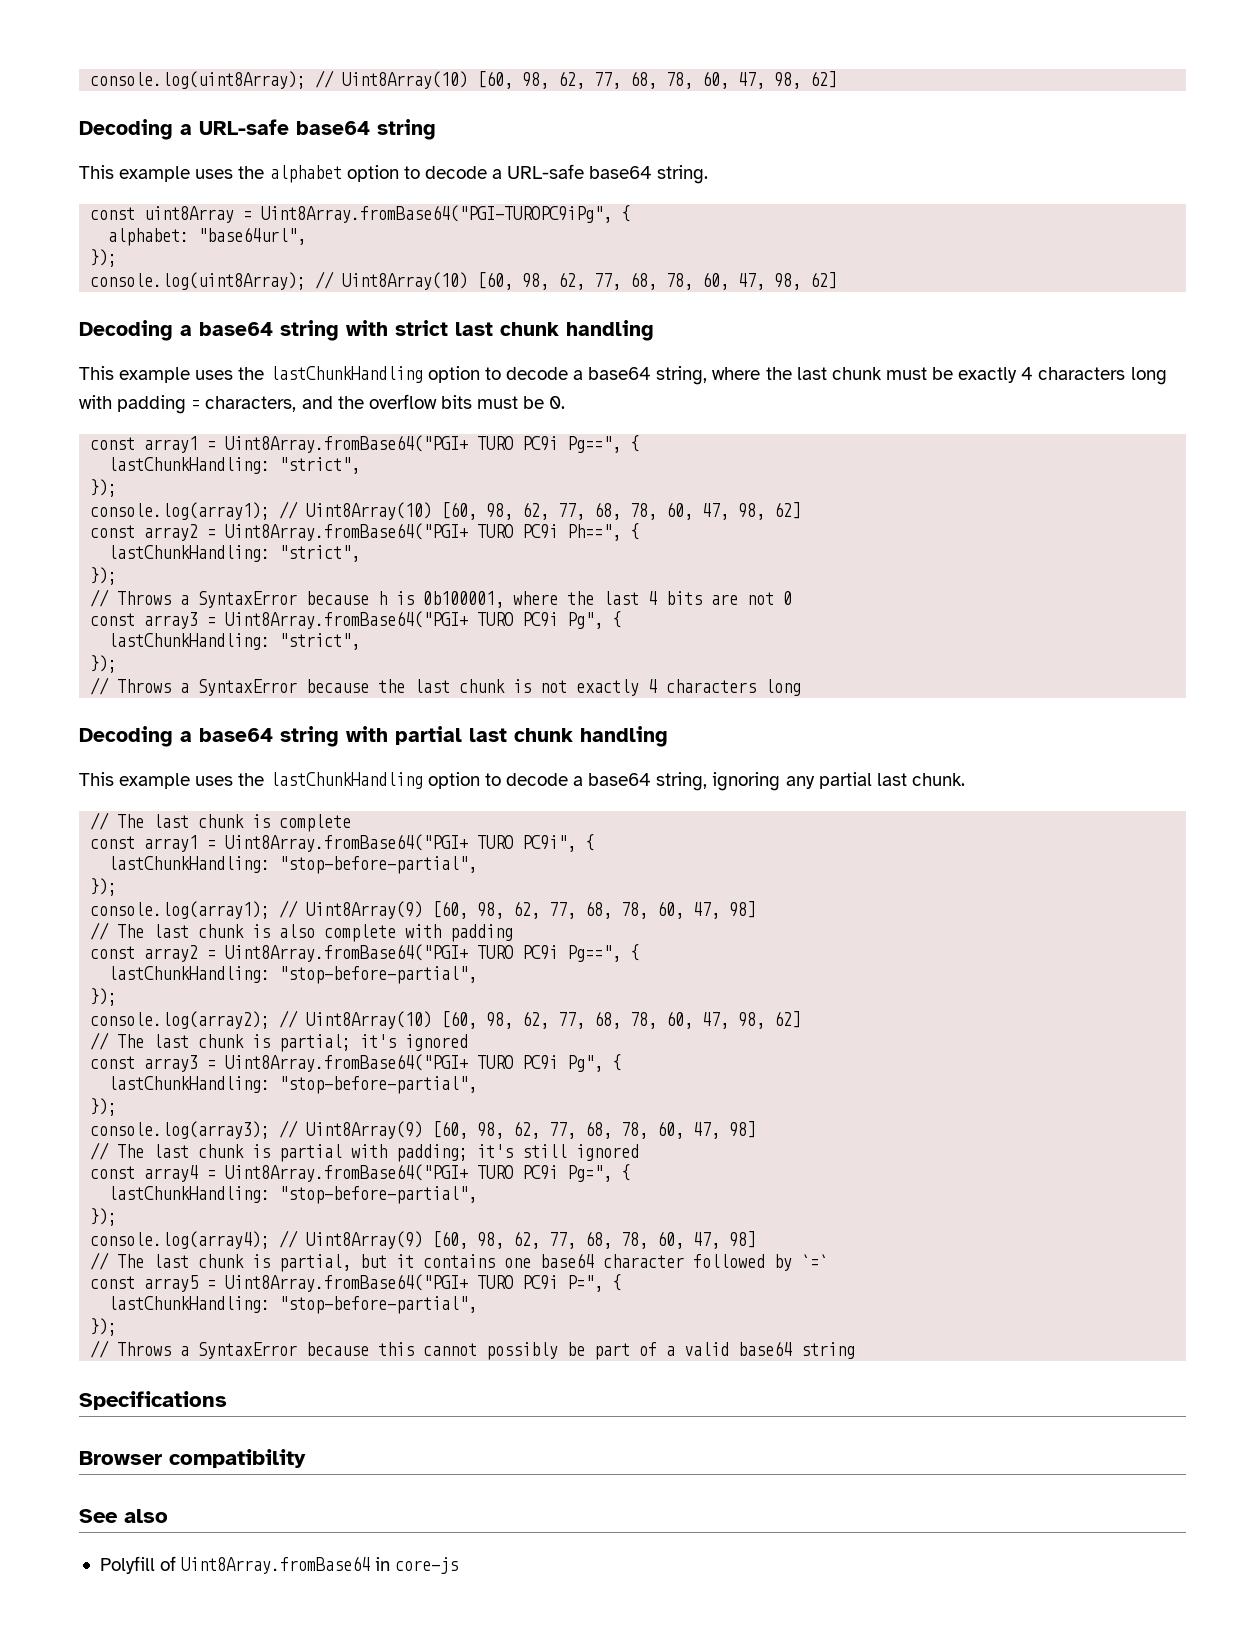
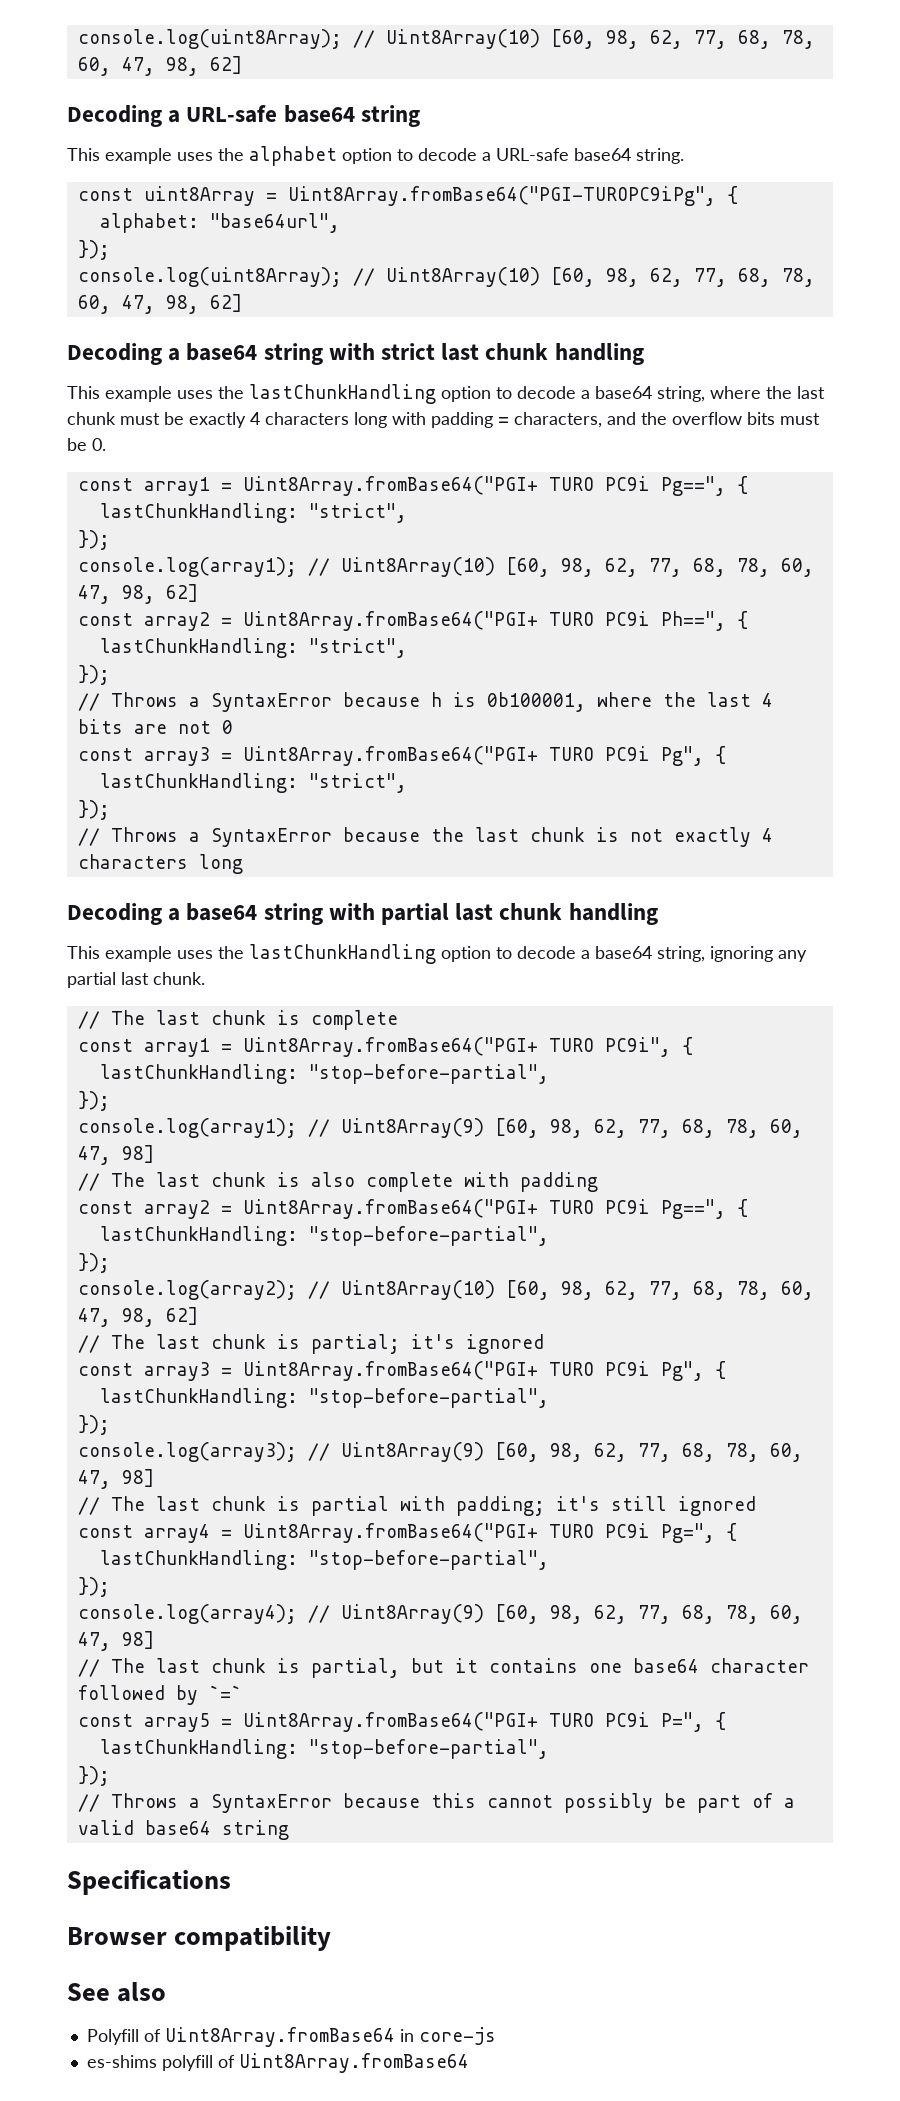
+ es-shims polyfill of Uint8Array.fromBase64

